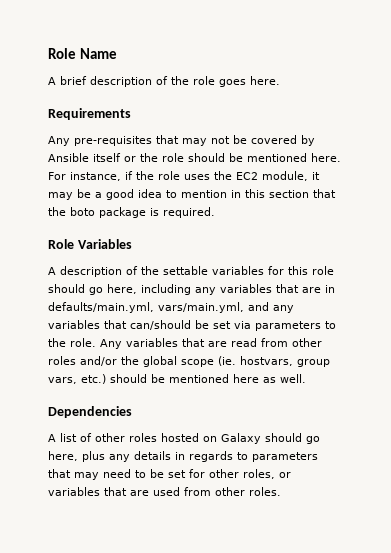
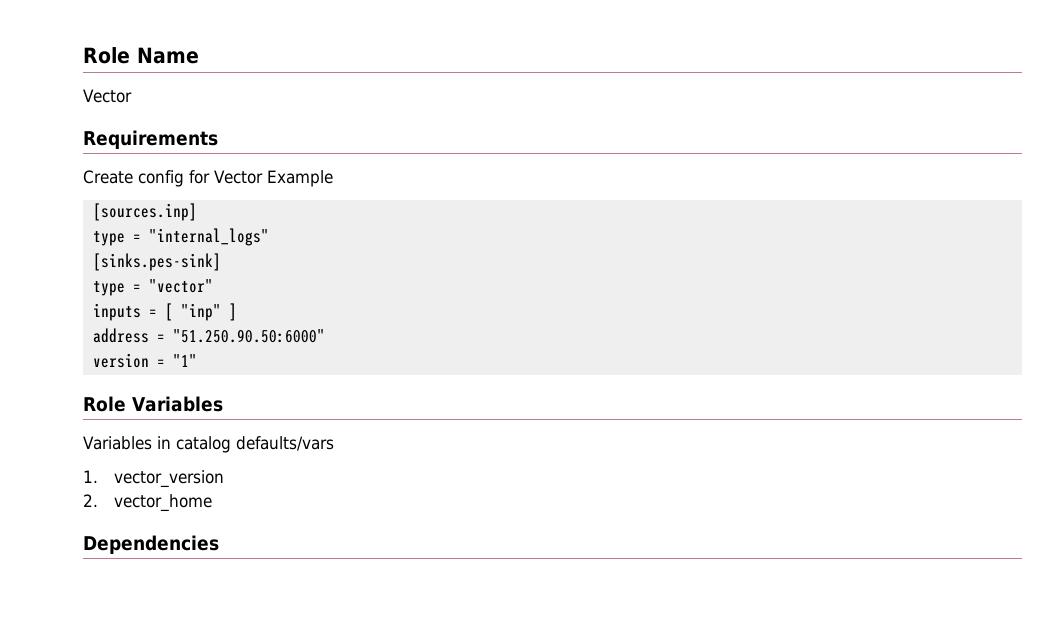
  Role Name
- A brief description of the role goes here.
+ Vector
  Requirements
- Any pre-requisites that may not be covered by Ansible itself or the role should be mentioned here. For instance, if the role uses the EC2 module, it may be a good idea to mention in this section that the boto package is required.
+ Create config for Vector Example
+ [sources.inp]
+ type = "internal_logs"
+ [sinks.pes-sink]
+ type = "vector"
+ inputs = [ "inp" ]
+ address = "51.250.90.50:6000"
+ version = "1"
  Role Variables
- A description of the settable variables for this role should go here, including any variables that are in defaults/main.yml, vars/main.yml, and any variables that can/should be set via parameters to the role. Any variables that are read from other roles and/or the global scope (ie. hostvars, group vars, etc.) should be mentioned here as well.
+ Variables in catalog defaults/vars
+ 1. vector_version
+ 2. vector_home
  Dependencies
- A list of other roles hosted on Galaxy should go here, plus any details in regards to parameters that may need to be set for other roles, or variables that are used from other roles.

